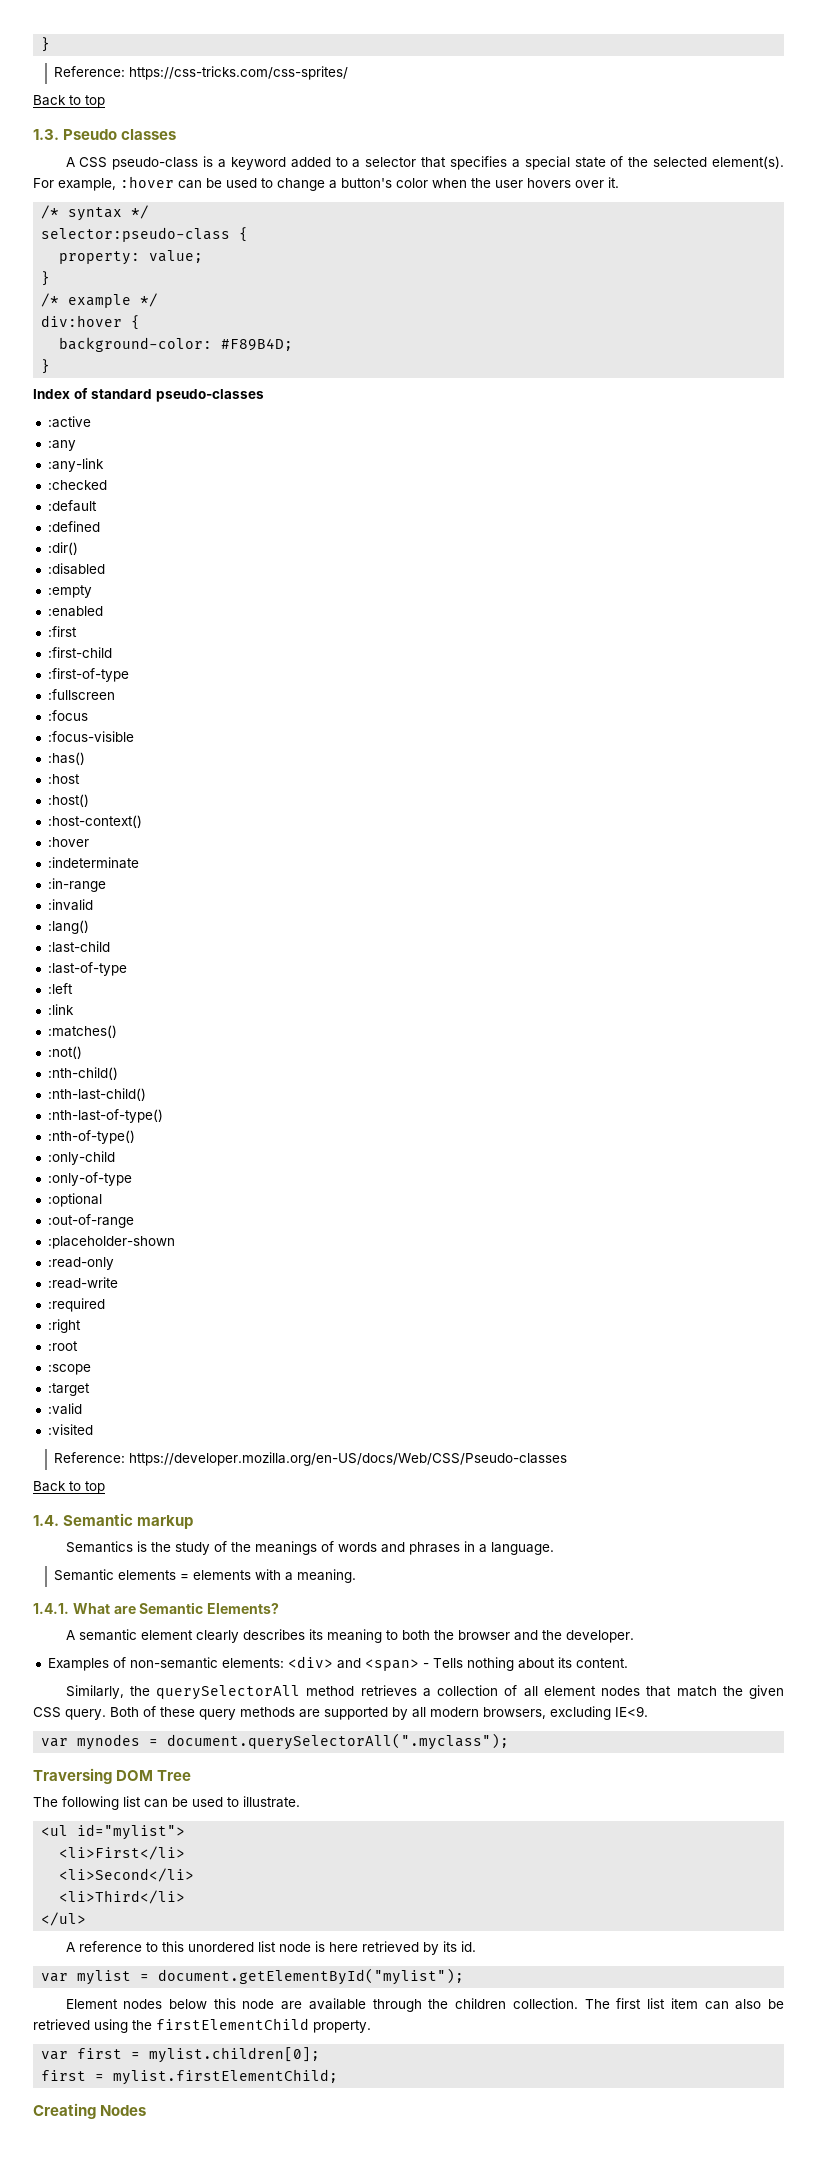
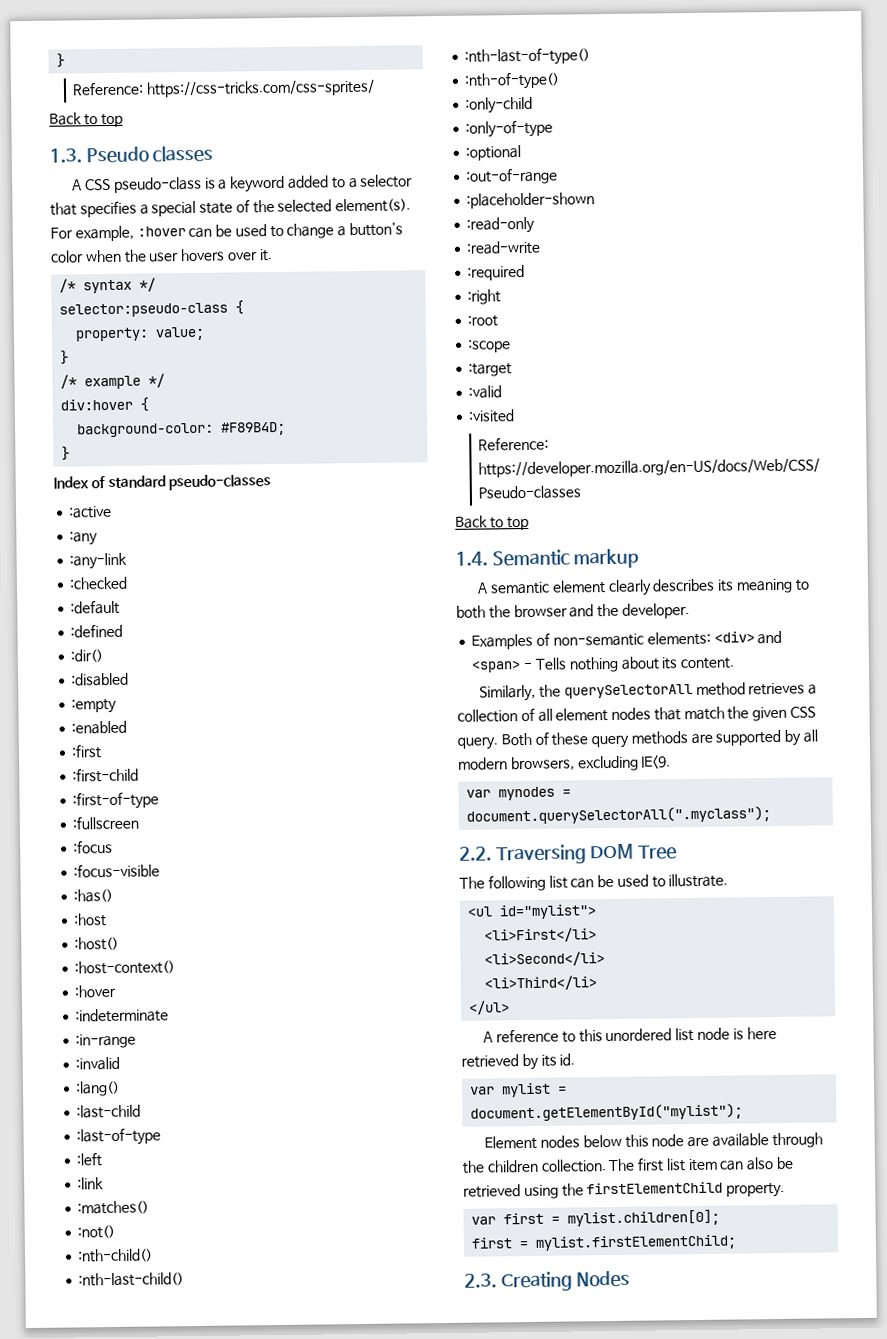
- Semantics is the study of the meanings of words and phrases in a language.
- Semantic elements = elements with a meaning.
- 1.4.1. What are Semantic Elements?
- Traversing DOM Tree
+ 2.2. Traversing DOM Tree
- Creating Nodes
+ 2.3. Creating Nodes

